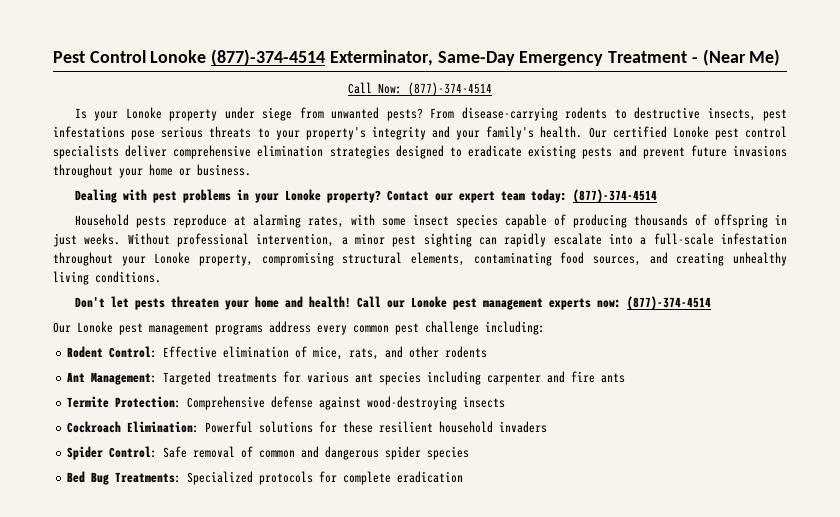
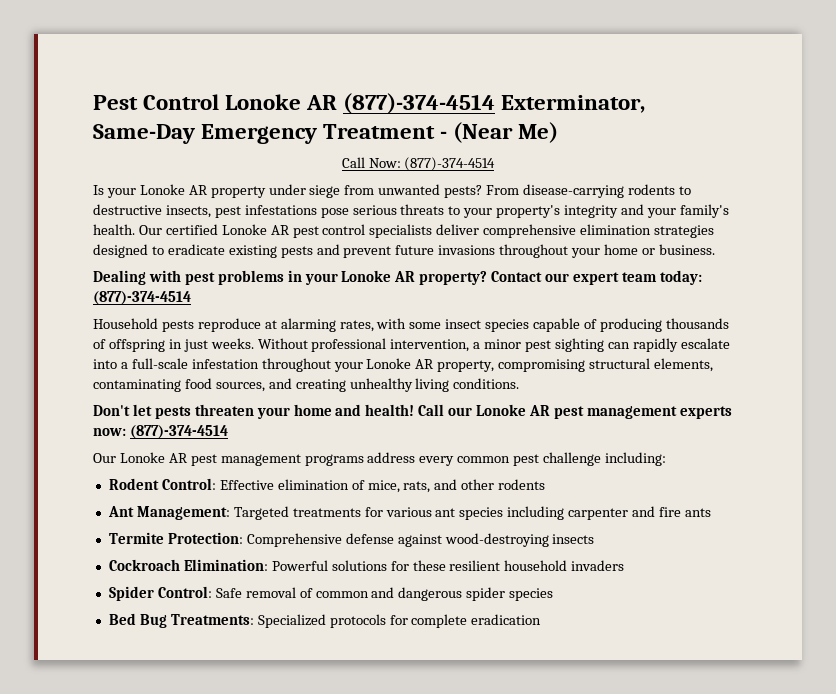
- Pest Control Lonoke (877)-374-4514 Exterminator, Same-Day Emergency Treatment - (Near Me)
+ Pest Control Lonoke AR (877)-374-4514 Exterminator, Same-Day Emergency Treatment - (Near Me)
- Is your Lonoke property under siege from unwanted pests?
+ Is your Lonoke AR property under siege from unwanted pests?
- Our certified Lonoke pest control specialists deliver comprehensive elimination strategies designed to eradicate existing pests and prevent future invasions throughout your home or business.
+ Our certified Lonoke AR pest control specialists deliver comprehensive elimination strategies designed to eradicate existing pests and prevent future invasions throughout your home or business.
- Dealing with pest problems in your Lonoke property?
+ Dealing with pest problems in your Lonoke AR property?
- Without professional intervention, a minor pest sighting can rapidly escalate into a full-scale infestation throughout your Lonoke property, compromising structural elements, contaminating food sources, and creating unhealthy living conditions.
+ Without professional intervention, a minor pest sighting can rapidly escalate into a full-scale infestation throughout your Lonoke AR property, compromising structural elements, contaminating food sources, and creating unhealthy living conditions.
- Call our Lonoke pest management experts now: (877)-374-4514
+ Call our Lonoke AR pest management experts now: (877)-374-4514
- Our Lonoke pest management programs address every common pest challenge including:
+ Our Lonoke AR pest management programs address every common pest challenge including:

